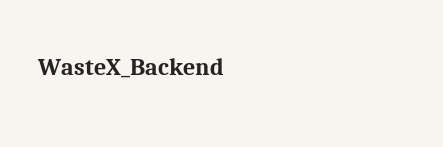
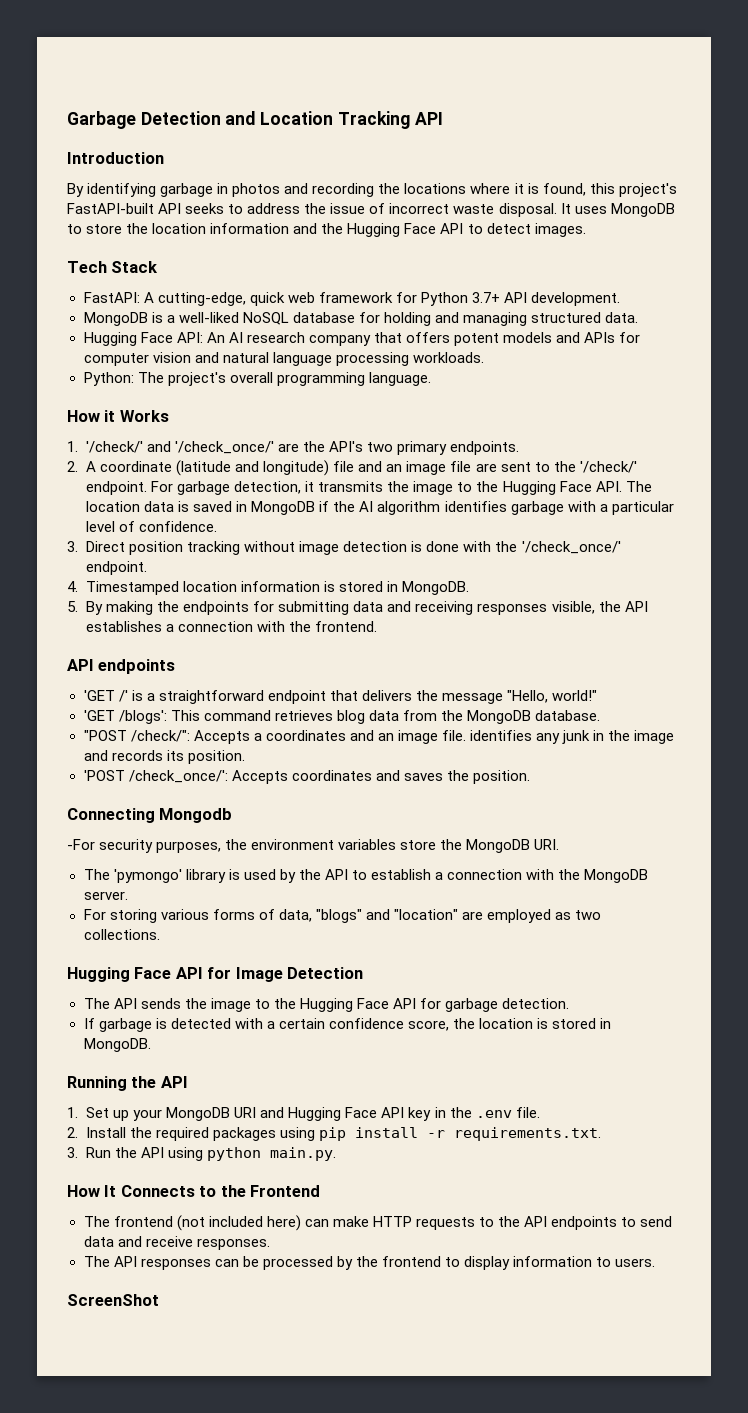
- WasteX_Backend
+ Garbage Detection and Location Tracking API
+ Introduction
+ By identifying garbage in photos and recording the locations where it is found, this project's FastAPI-built API seeks to address the issue of incorrect waste disposal. It uses MongoDB to store the location information and the Hugging Face API to detect images.
+ Tech Stack
+ FastAPI: A cutting-edge, quick web framework for Python 3.7+ API development.
+ MongoDB is a well-liked NoSQL database for holding and managing structured data.
+ Hugging Face API: An AI research company that offers potent models and APIs for computer vision and natural language processing workloads.
+ Python: The project's overall programming language.
+ How it Works
+ 1. '/check/' and '/check_once/' are the API's two primary endpoints.
+ 2. A coordinate (latitude and longitude) file and an image file are sent to the '/check/' endpoint. For garbage detection, it transmits the image to the Hugging Face API. The location data is saved in MongoDB if the AI algorithm identifies garbage with a particular level of confidence.
+ 3. Direct position tracking without image detection is done with the '/check_once/' endpoint.
+ 4. Timestamped location information is stored in MongoDB.
+ 5. By making the endpoints for submitting data and receiving responses visible, the API establishes a connection with the frontend.
+ API endpoints
+ 'GET /' is a straightforward endpoint that delivers the message "Hello, world!"
+ 'GET /blogs': This command retrieves blog data from the MongoDB database.
+ "POST /check/": Accepts a coordinates and an image file. identifies any junk in the image and records its position.
+ 'POST /check_once/': Accepts coordinates and saves the position.
+ Connecting Mongodb
+ -For security purposes, the environment variables store the MongoDB URI.
+ The 'pymongo' library is used by the API to establish a connection with the MongoDB server.
+ For storing various forms of data, "blogs" and "location" are employed as two collections.
+ Hugging Face API for Image Detection
+ The API sends the image to the Hugging Face API for garbage detection.
+ If garbage is detected with a certain confidence score, the location is stored in MongoDB.
+ Running the API
+ 1. Set up your MongoDB URI and Hugging Face API key in the .env file.
+ 2. Install the required packages using pip install -r requirements.txt.
+ 3. Run the API using python main.py.
+ How It Connects to the Frontend
+ The frontend (not included here) can make HTTP requests to the API endpoints to send data and receive responses.
+ The API responses can be processed by the frontend to display information to users.
+ ScreenShot

